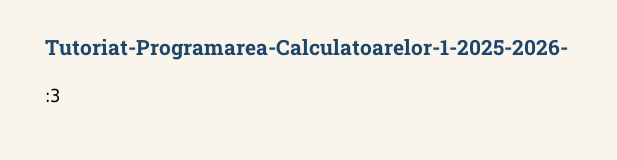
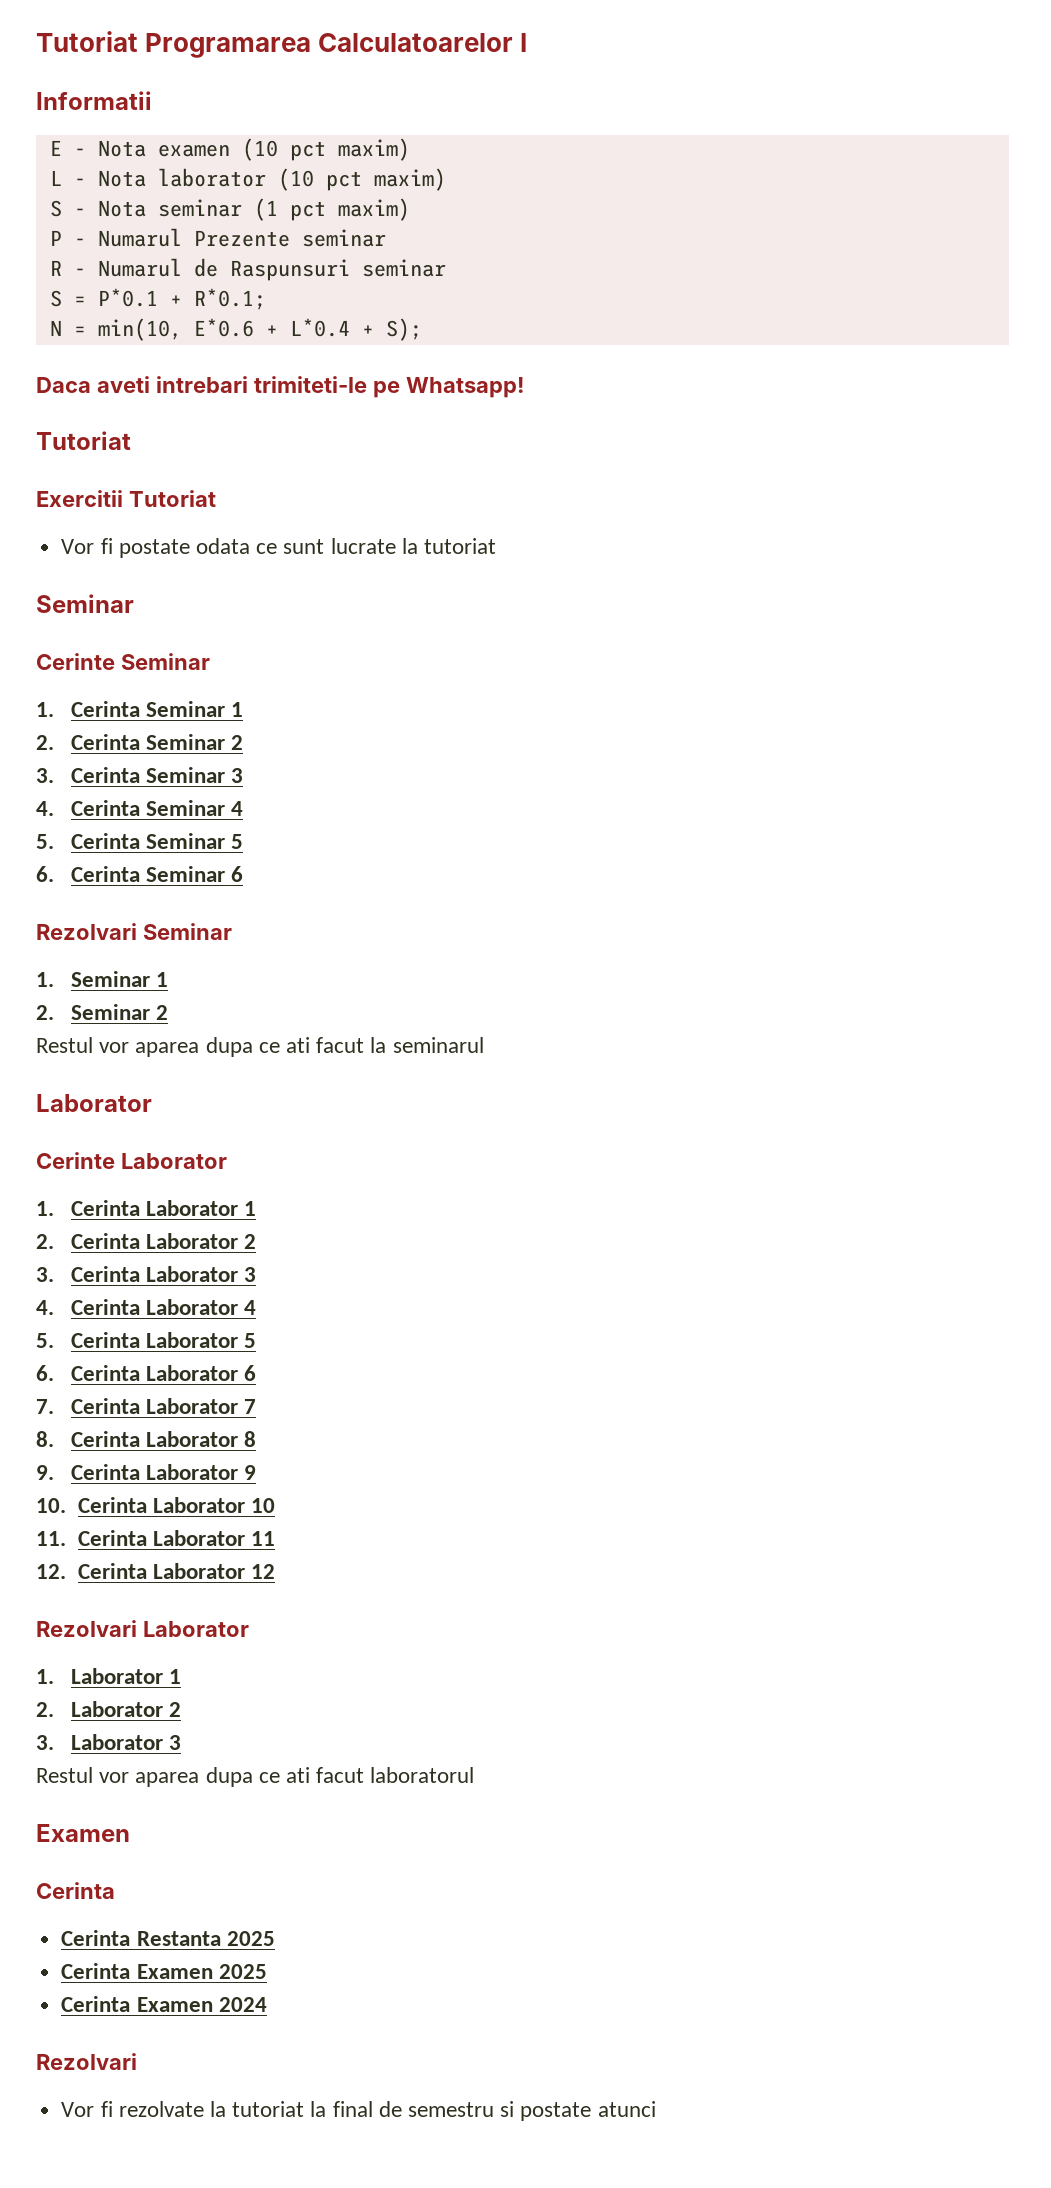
- Tutoriat-Programarea-Calculatoarelor-1-2025-2026-
- :3
+ Tutoriat Programarea Calculatoarelor I
+ Informatii
+ E - Nota examen (10 pct maxim)
+ L - Nota laborator (10 pct maxim)
+ S - Nota seminar (1 pct maxim)
+ P - Numarul Prezente seminar
+ R - Numarul de Raspunsuri seminar
+ S = P*0.1 + R*0.1;
+ N = min(10, E*0.6 + L*0.4 + S);
+ Daca aveti intrebari trimiteti-le pe Whatsapp!
+ Tutoriat
+ Exercitii Tutoriat
+ Vor fi postate odata ce sunt lucrate la tutoriat
+ Seminar
+ Cerinte Seminar
+ 1. Cerinta Seminar 1
+ 2. Cerinta Seminar 2
+ 3. Cerinta Seminar 3
+ 4. Cerinta Seminar 4
+ 5. Cerinta Seminar 5
+ 6. Cerinta Seminar 6
+ Rezolvari Seminar
+ 1. Seminar 1
+ 2. Seminar 2
+ Restul vor aparea dupa ce ati facut la seminarul
+ Laborator
+ Cerinte Laborator
+ 1. Cerinta Laborator 1
+ 2. Cerinta Laborator 2
+ 3. Cerinta Laborator 3
+ 4. Cerinta Laborator 4
+ 5. Cerinta Laborator 5
+ 6. Cerinta Laborator 6
+ 7. Cerinta Laborator 7
+ 8. Cerinta Laborator 8
+ 9. Cerinta Laborator 9
+ 10. Cerinta Laborator 10
+ 11. Cerinta Laborator 11
+ 12. Cerinta Laborator 12
+ Rezolvari Laborator
+ 1. Laborator 1
+ 2. Laborator 2
+ 3. Laborator 3
+ Restul vor aparea dupa ce ati facut laboratorul
+ Examen
+ Cerinta
+ Cerinta Restanta 2025
+ Cerinta Examen 2025
+ Cerinta Examen 2024
+ Rezolvari
+ Vor fi rezolvate la tutoriat la final de semestru si postate atunci

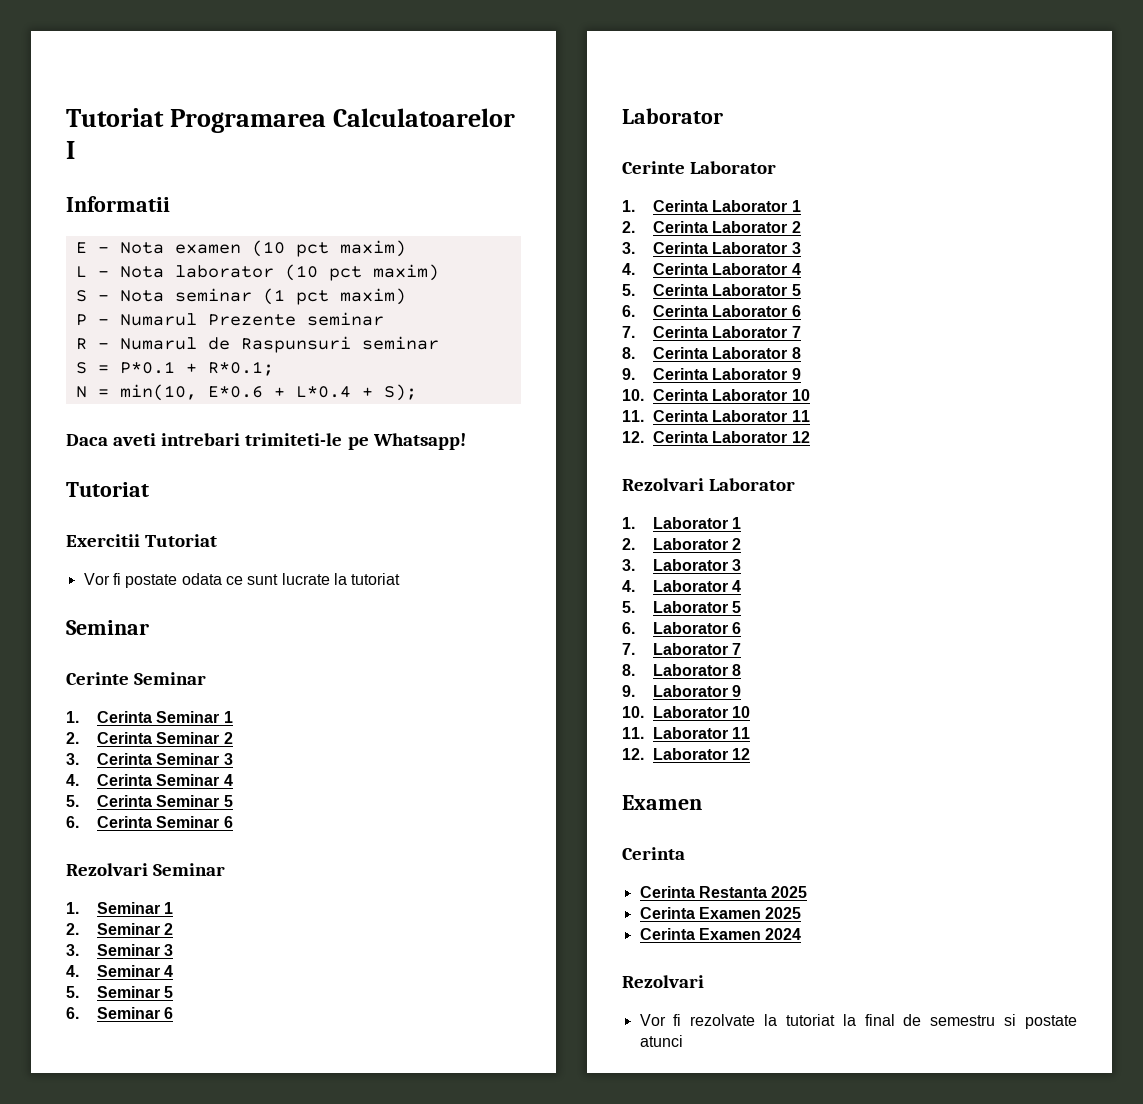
- Restul vor aparea dupa ce ati facut la seminarul
+ 3. Seminar 3
+ 4. Seminar 4
+ 5. Seminar 5
+ 6. Seminar 6
- Restul vor aparea dupa ce ati facut laboratorul
+ 4. Laborator 4
+ 5. Laborator 5
+ 6. Laborator 6
+ 7. Laborator 7
+ 8. Laborator 8
+ 9. Laborator 9
+ 10. Laborator 10
+ 11. Laborator 11
+ 12. Laborator 12

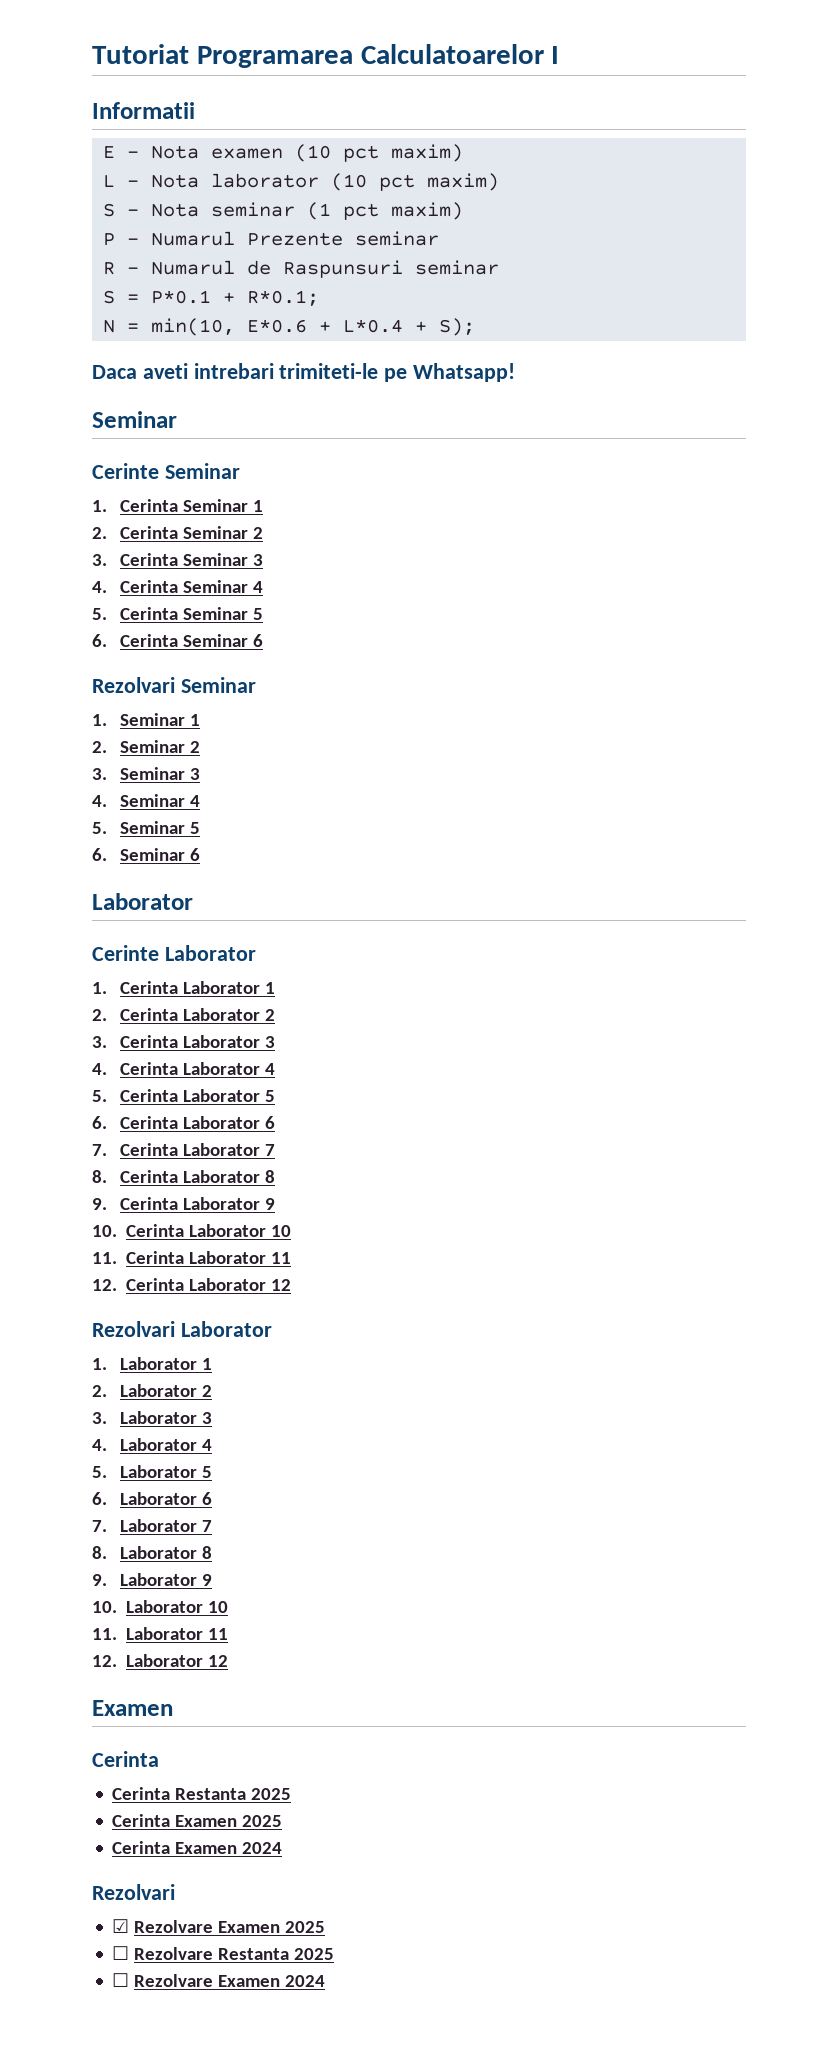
  Daca aveti intrebari trimiteti-le pe Whatsapp!
- Tutoriat
- Exercitii Tutoriat
- Vor fi postate odata ce sunt lucrate la tutoriat
- Vor fi rezolvate la tutoriat la final de semestru si postate atunci
+ ☑ Rezolvare Examen 2025
+ ☐ Rezolvare Restanta 2025
+ ☐ Rezolvare Examen 2024

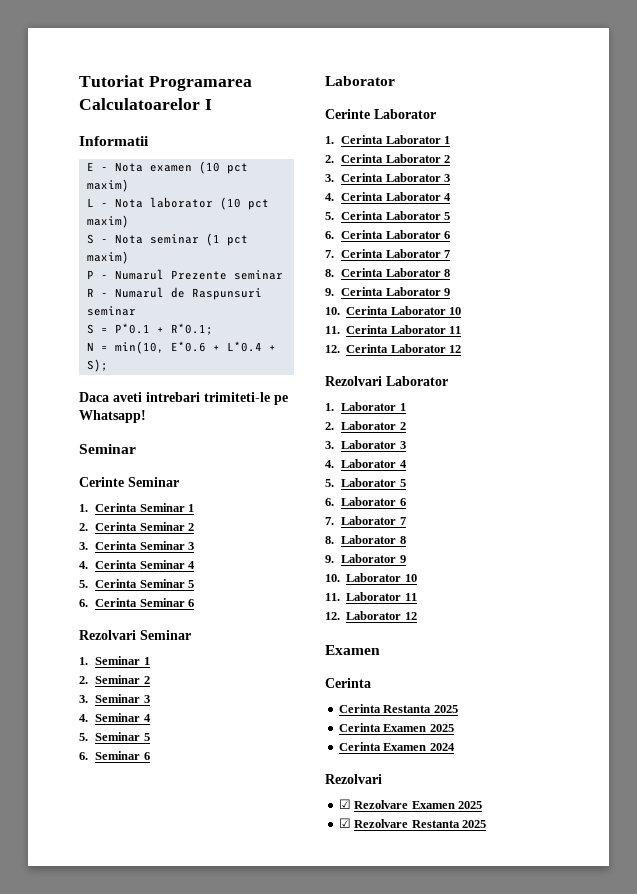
- ☐ Rezolvare Restanta 2025
+ ☑ Rezolvare Restanta 2025
- ☐ Rezolvare Examen 2024

